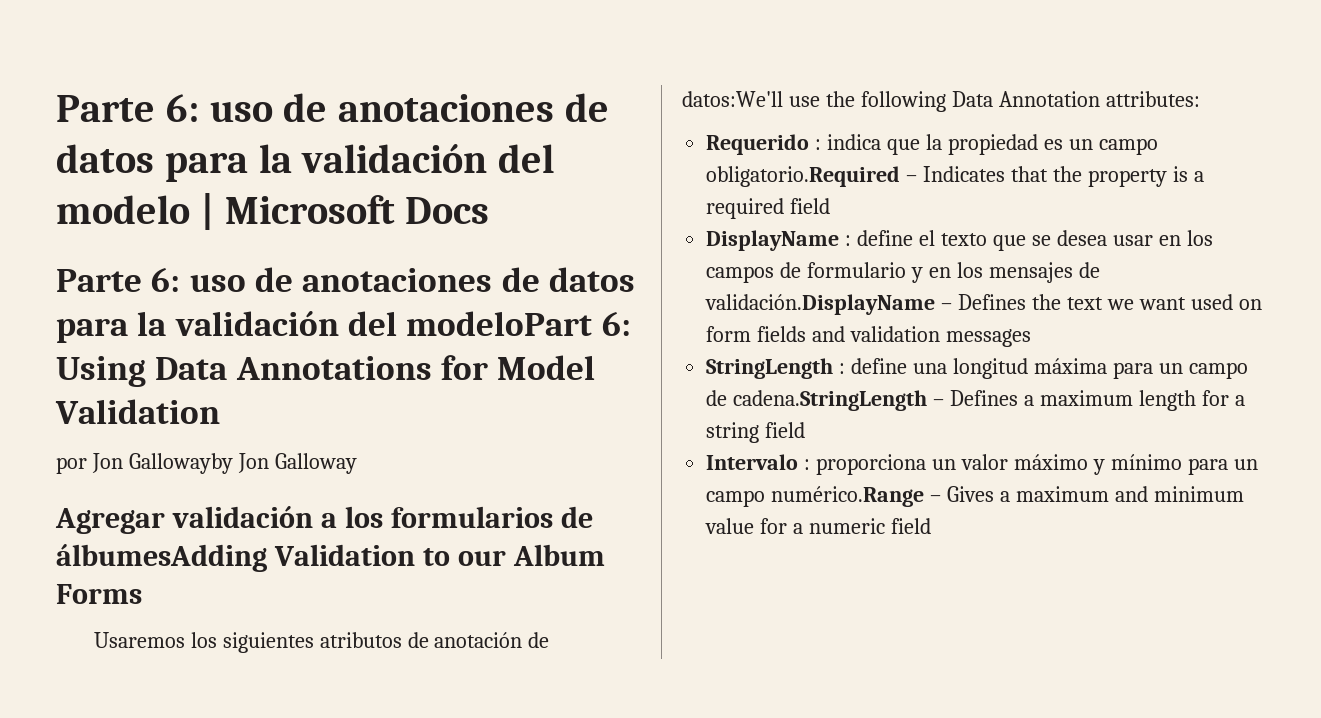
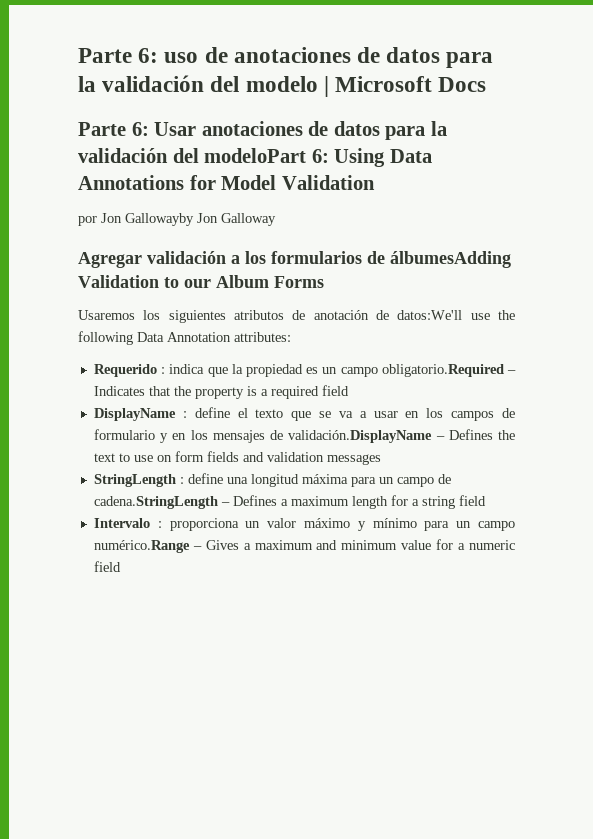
- Parte 6: uso de anotaciones de datos para la validación del modeloPart 6: Using Data Annotations for Model Validation
+ Parte 6: Usar anotaciones de datos para la validación del modeloPart 6: Using Data Annotations for Model Validation
- DisplayName : define el texto que se desea usar en los campos de formulario y en los mensajes de validación.DisplayName – Defines the text we want used on form fields and validation messages
+ DisplayName : define el texto que se va a usar en los campos de formulario y en los mensajes de validación.DisplayName – Defines the text to use on form fields and validation messages

